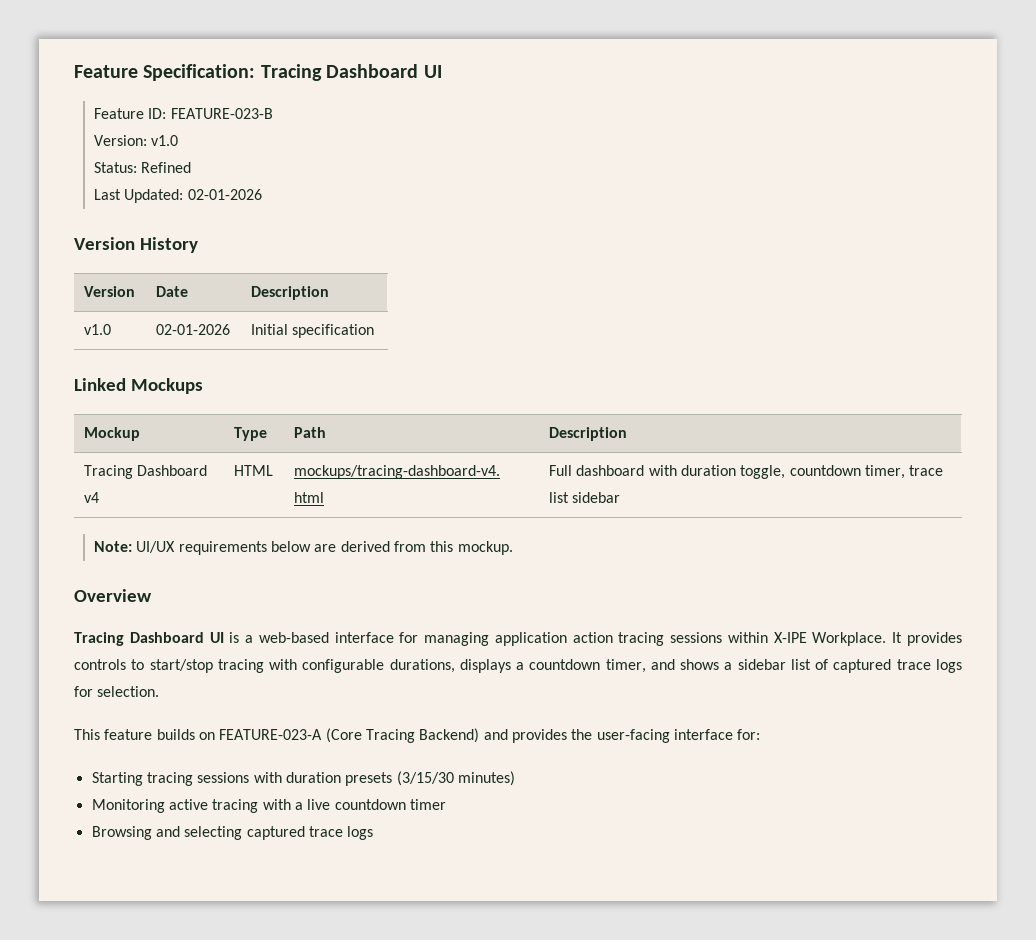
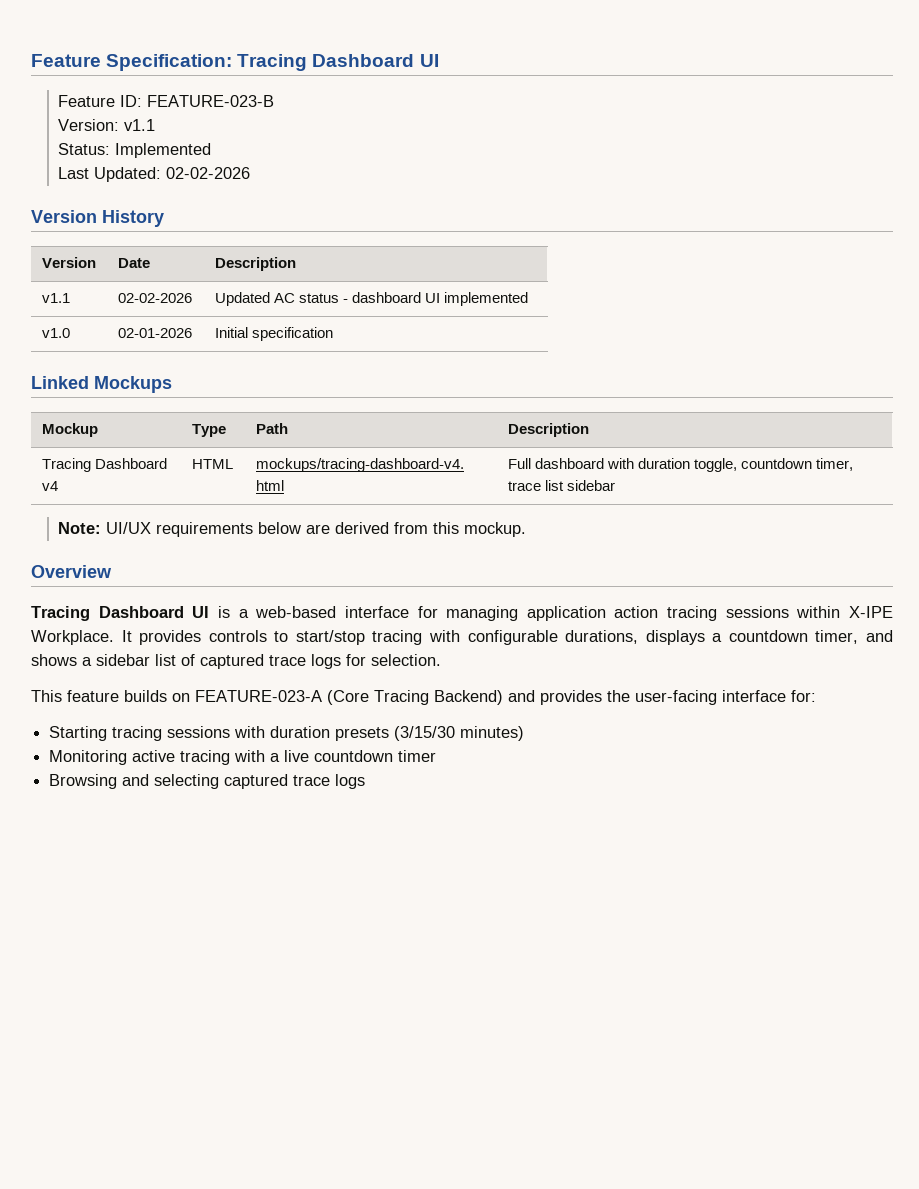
- Version: v1.0
+ Version: v1.1
- Status: Refined
+ Status: Implemented
- Last Updated: 02-01-2026
+ Last Updated: 02-02-2026
+ v1.1 | 02-02-2026 | Updated AC status - dashboard UI implemented

